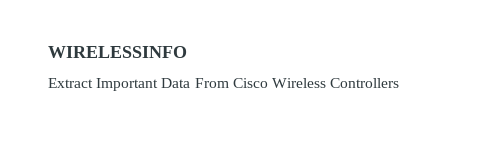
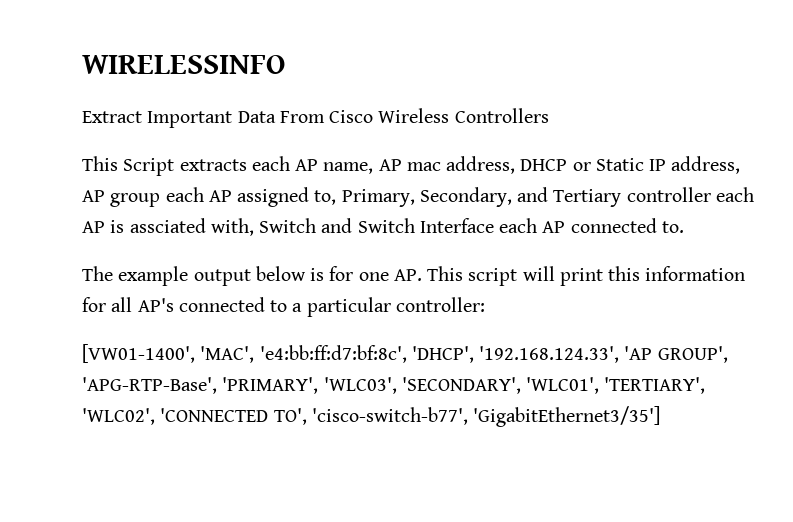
+ This Script extracts each AP name, AP mac address, DHCP or Static IP address, AP group each AP assigned to, Primary, Secondary, and Tertiary controller each AP is assciated with, Switch and Switch Interface each AP connected to.
+ The example output below is for one AP. This script will print this information for all AP's connected to a particular controller:
+ [VW01-1400', 'MAC', 'e4:bb:ff:d7:bf:8c', 'DHCP', '192.168.124.33', 'AP GROUP', 'APG-RTP-Base', 'PRIMARY', 'WLC03', 'SECONDARY', 'WLC01', 'TERTIARY', 'WLC02', 'CONNECTED TO', 'cisco-switch-b77', 'GigabitEthernet3/35']

